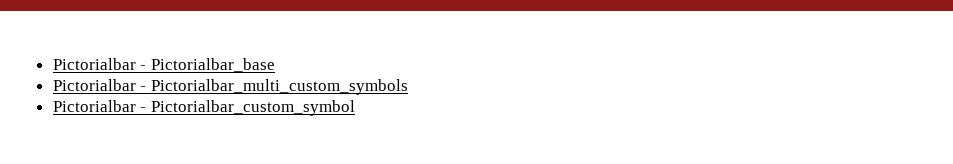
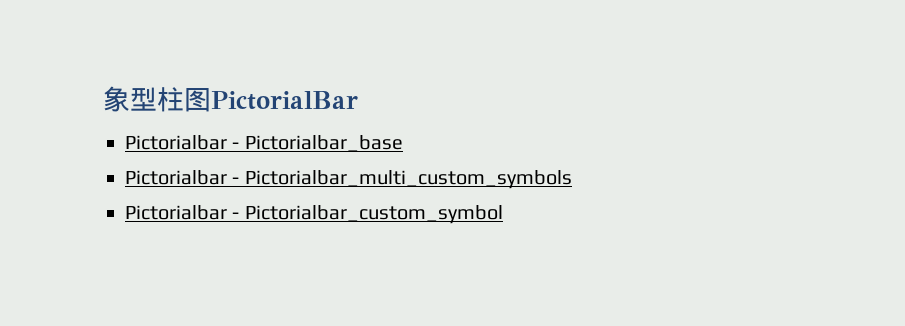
+ 象型柱图PictorialBar

